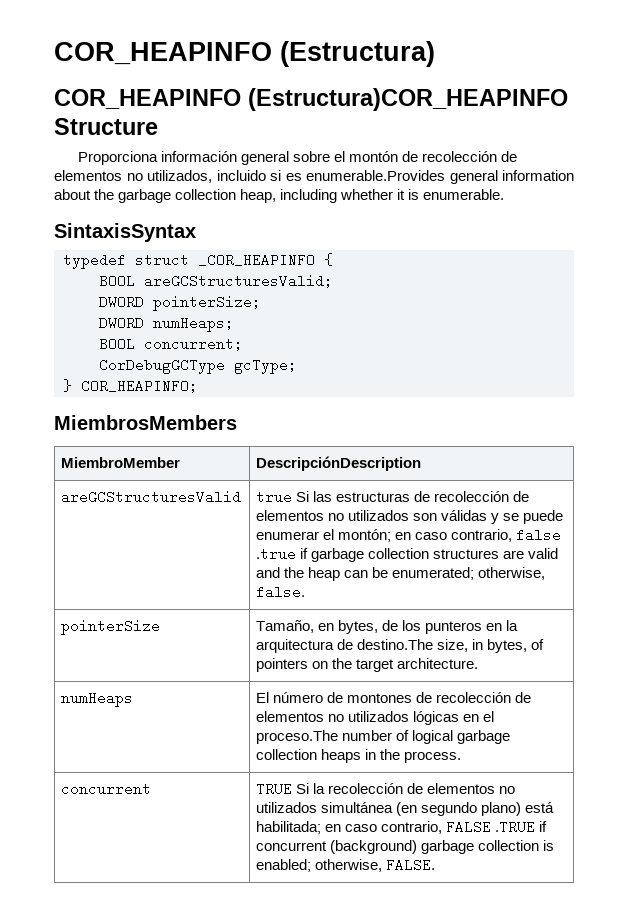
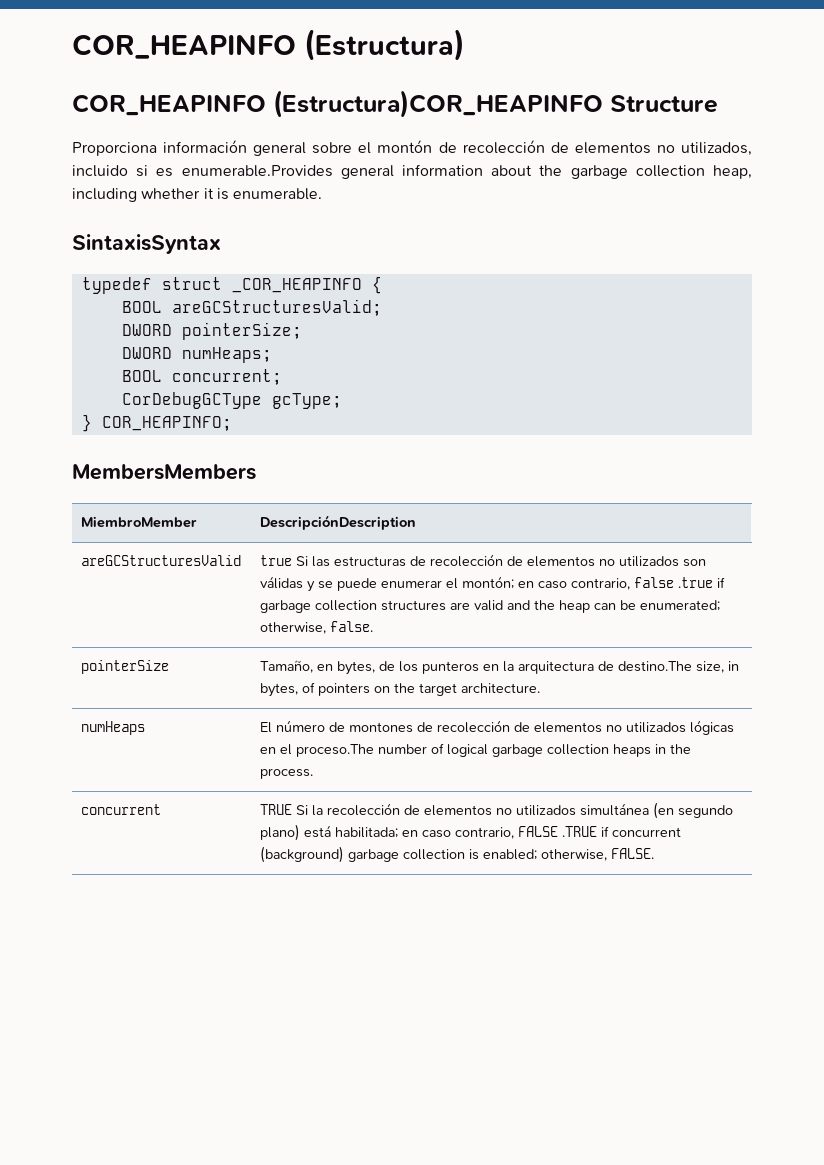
- MiembrosMembers
+ MembersMembers

